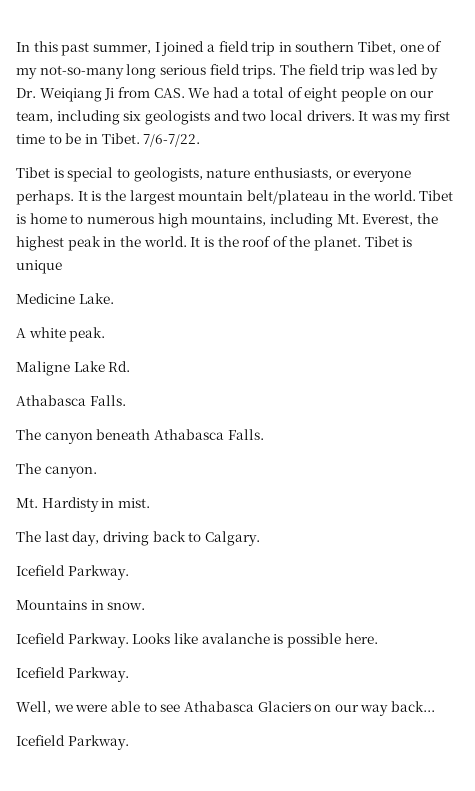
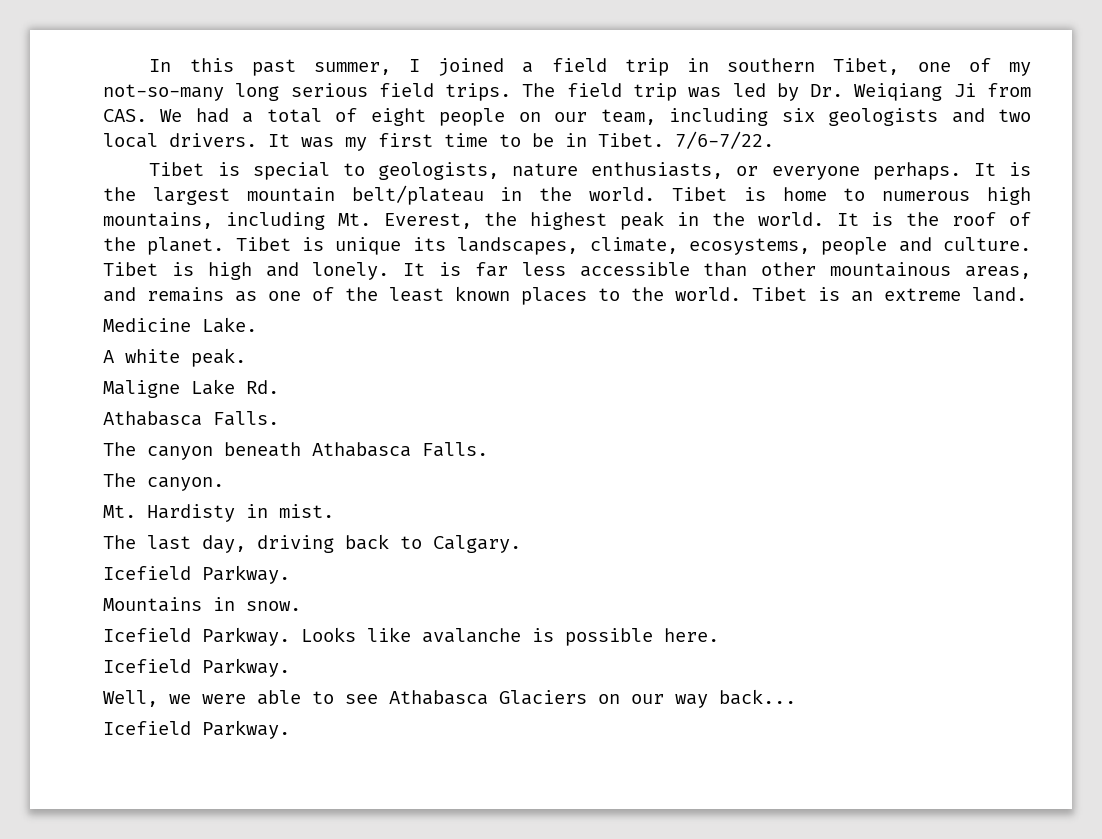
- Tibet is unique
+ Tibet is unique its landscapes, climate, ecosystems, people and culture. Tibet is high and lonely. It is far less accessible than other mountainous areas, and remains as one of the least known places to the world. Tibet is an extreme land.

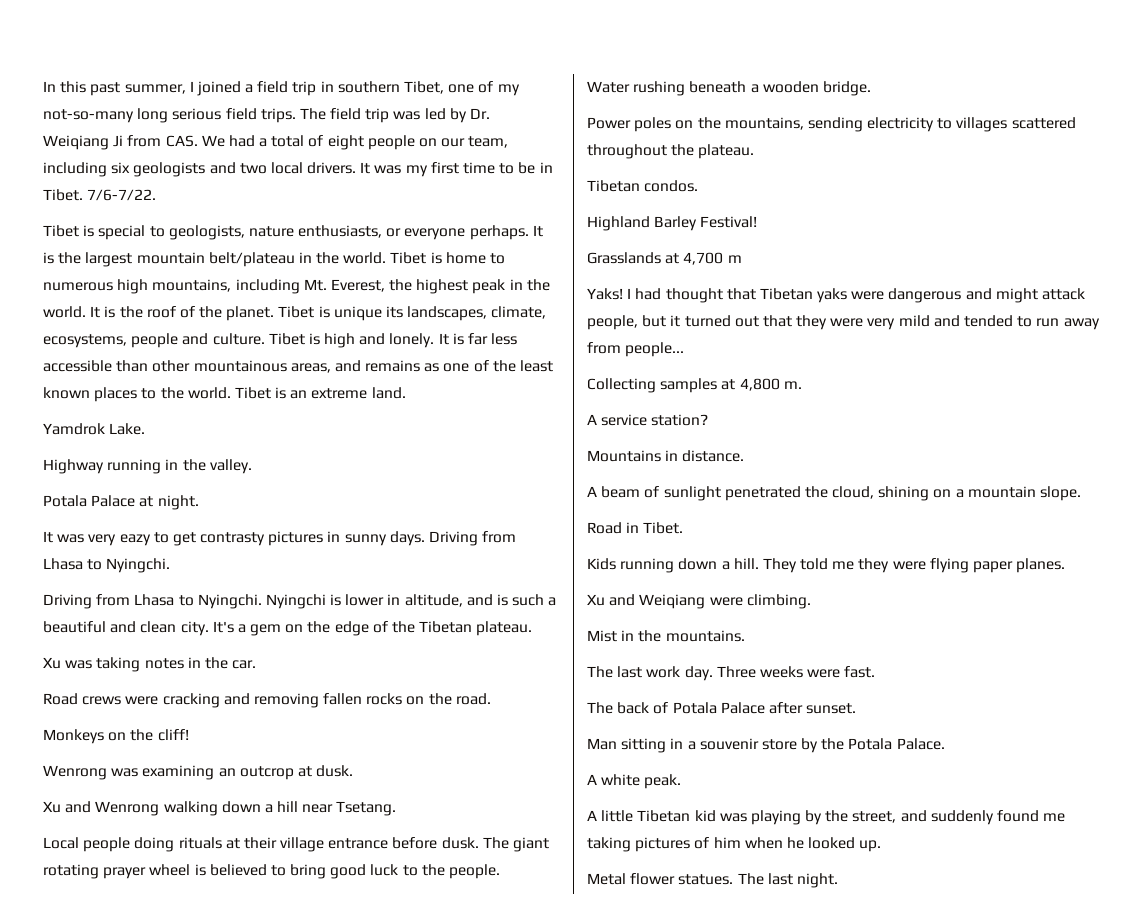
- Medicine Lake.
+ Yamdrok Lake.
+ Highway running in the valley.
+ Potala Palace at night.
+ It was very eazy to get contrasty pictures in sunny days. Driving from Lhasa to Nyingchi.
+ Driving from Lhasa to Nyingchi. Nyingchi is lower in altitude, and is such a beautiful and clean city. It's a gem on the edge of the Tibetan plateau.
+ Xu was taking notes in the car.
+ Road crews were cracking and removing fallen rocks on the road.
+ Monkeys on the cliff!
+ Wenrong was examining an outcrop at dusk.
+ Xu and Wenrong walking down a hill near Tsetang.
+ Local people doing rituals at their village entrance before dusk. The giant rotating prayer wheel is believed to bring good luck to the people.
+ Water rushing beneath a wooden bridge.
+ Power poles on the mountains, sending electricity to villages scattered throughout the plateau.
+ Tibetan condos.
+ Highland Barley Festival!
+ Grasslands at 4,700 m
+ Yaks! I had thought that Tibetan yaks were dangerous and might attack people, but it turned out that they were very mild and tended to run away from people...
+ Collecting samples at 4,800 m.
+ A service station?
+ Mountains in distance.
+ A beam of sunlight penetrated the cloud, shining on a mountain slope.
+ Road in Tibet.
+ Kids running down a hill. They told me they were flying paper planes.
+ Xu and Weiqiang were climbing.
+ Mist in the mountains.
+ The last work day. Three weeks were fast.
+ The back of Potala Palace after sunset.
+ Man sitting in a souvenir store by the Potala Palace.
  A white peak.
- Maligne Lake Rd.
- Athabasca Falls.
- The canyon beneath Athabasca Falls.
- The canyon.
- Mt. Hardisty in mist.
- The last day, driving back to Calgary.
- Icefield Parkway.
- Mountains in snow.
- Icefield Parkway. Looks like avalanche is possible here.
- Icefield Parkway.
- Well, we were able to see Athabasca Glaciers on our way back...
- Icefield Parkway.
+ A little Tibetan kid was playing by the street, and suddenly found me taking pictures of him when he looked up.
+ Metal flower statues. The last night.

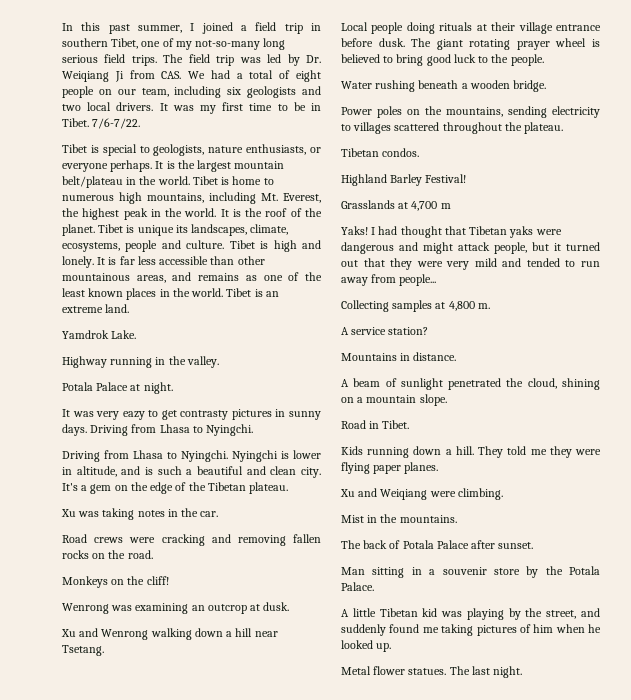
- It is far less accessible than other mountainous areas, and remains as one of the least known places to the world.
+ It is far less accessible than other mountainous areas, and remains as one of the least known places in the world.
- The last work day. Three weeks were fast.
- A white peak.

